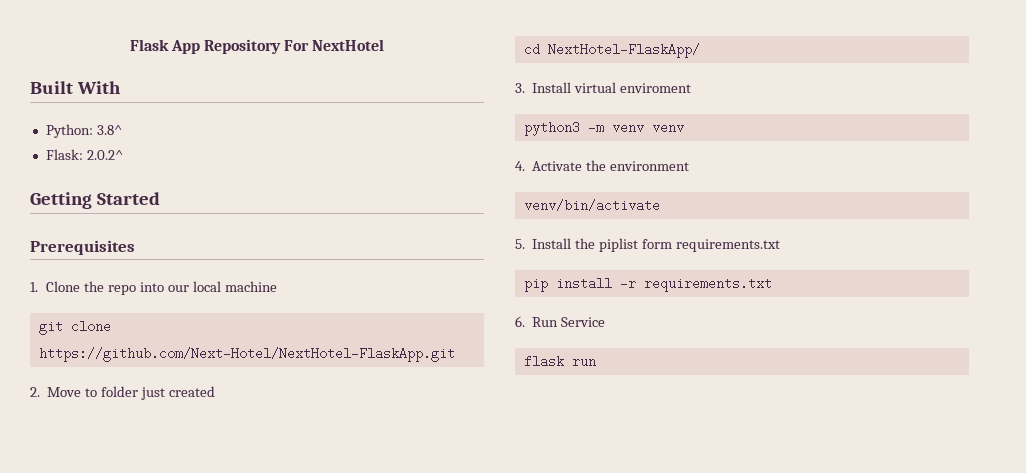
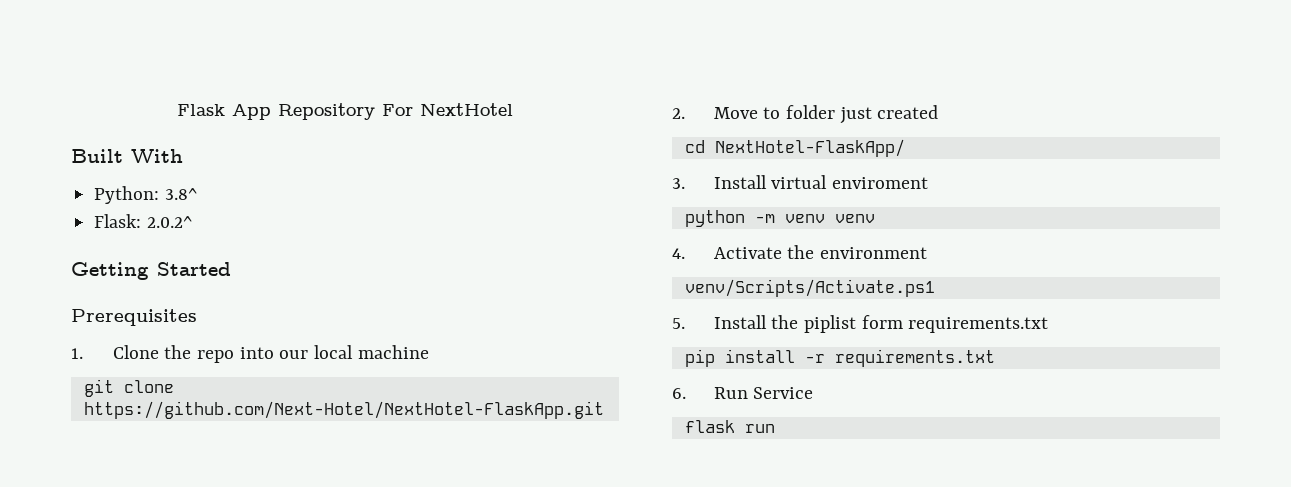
- python3 -m venv venv
+ python -m venv venv
- venv/bin/activate
+ venv/Scripts/Activate.ps1

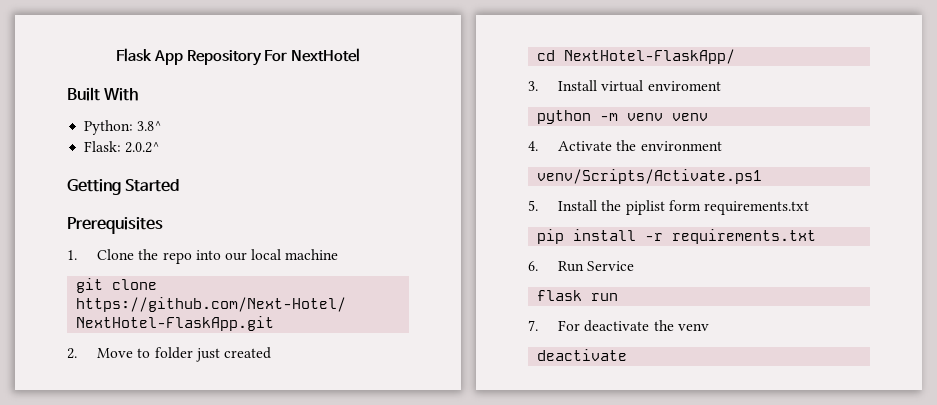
+ 7. For deactivate the venv
+ deactivate

